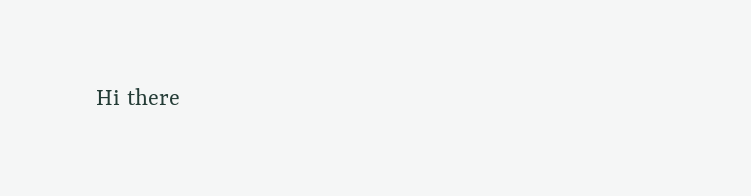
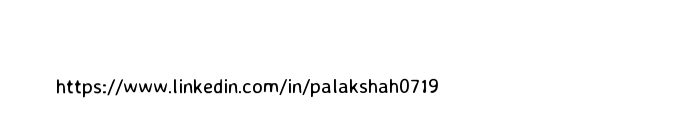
- Hi there
+ https://www.linkedin.com/in/palakshah0719

